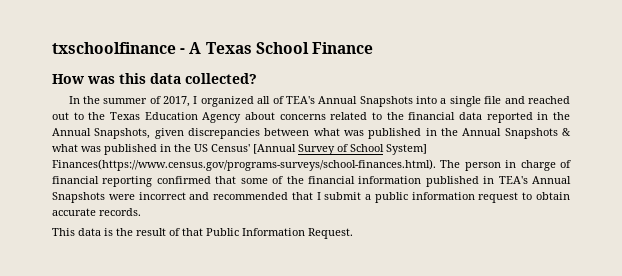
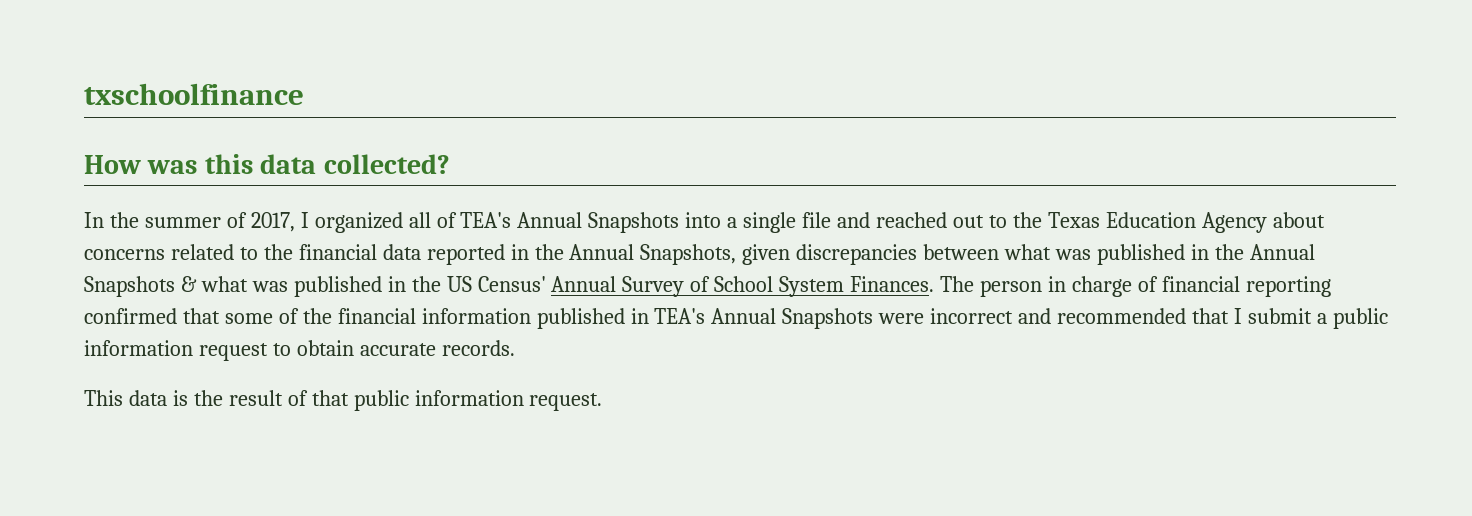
- txschoolfinance - A Texas School Finance
+ txschoolfinance
- In the summer of 2017, I organized all of TEA's Annual Snapshots into a single file and reached out to the Texas Education Agency about concerns related to the financial data reported in the Annual Snapshots, given discrepancies between what was published in the Annual Snapshots & what was published in the US Census' [Annual Survey of School System] Finances(https://www.census.gov/programs-surveys/school-finances.html). The person in charge of financial reporting confirmed that some of the financial information published in TEA's Annual Snapshots were incorrect and recommended that I submit a public information request to obtain accurate records.
+ In the summer of 2017, I organized all of TEA's Annual Snapshots into a single file and reached out to the Texas Education Agency about concerns related to the financial data reported in the Annual Snapshots, given discrepancies between what was published in the Annual Snapshots & what was published in the US Census' Annual Survey of School System Finances. The person in charge of financial reporting confirmed that some of the financial information published in TEA's Annual Snapshots were incorrect and recommended that I submit a public information request to obtain accurate records.
- This data is the result of that Public Information Request.
+ This data is the result of that public information request.

